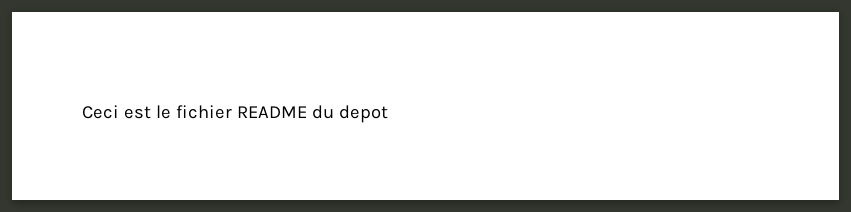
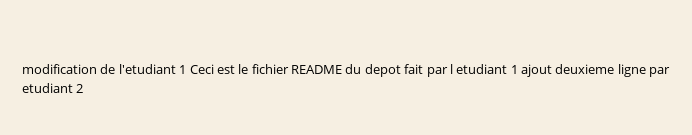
- Ceci est le fichier README du depot
+ modification de l'etudiant 1 Ceci est le fichier README du depot fait par l etudiant 1 ajout deuxieme ligne par etudiant 2

